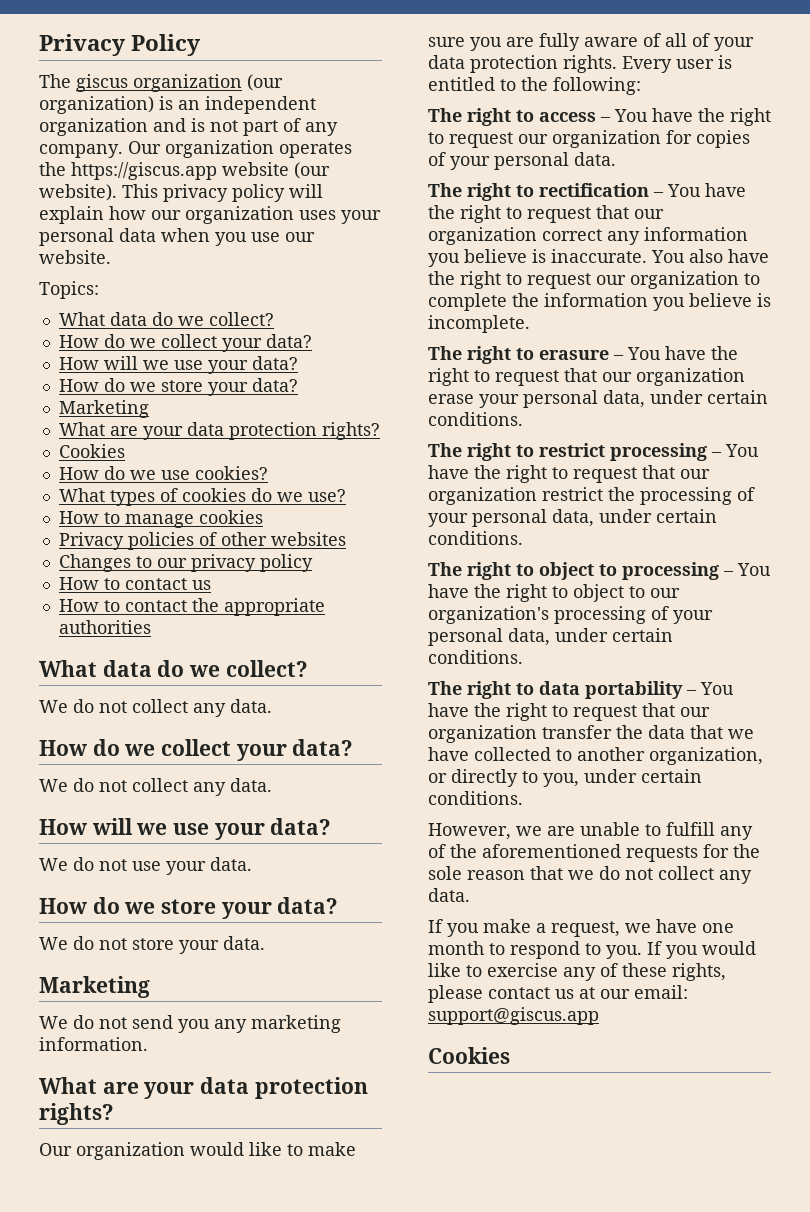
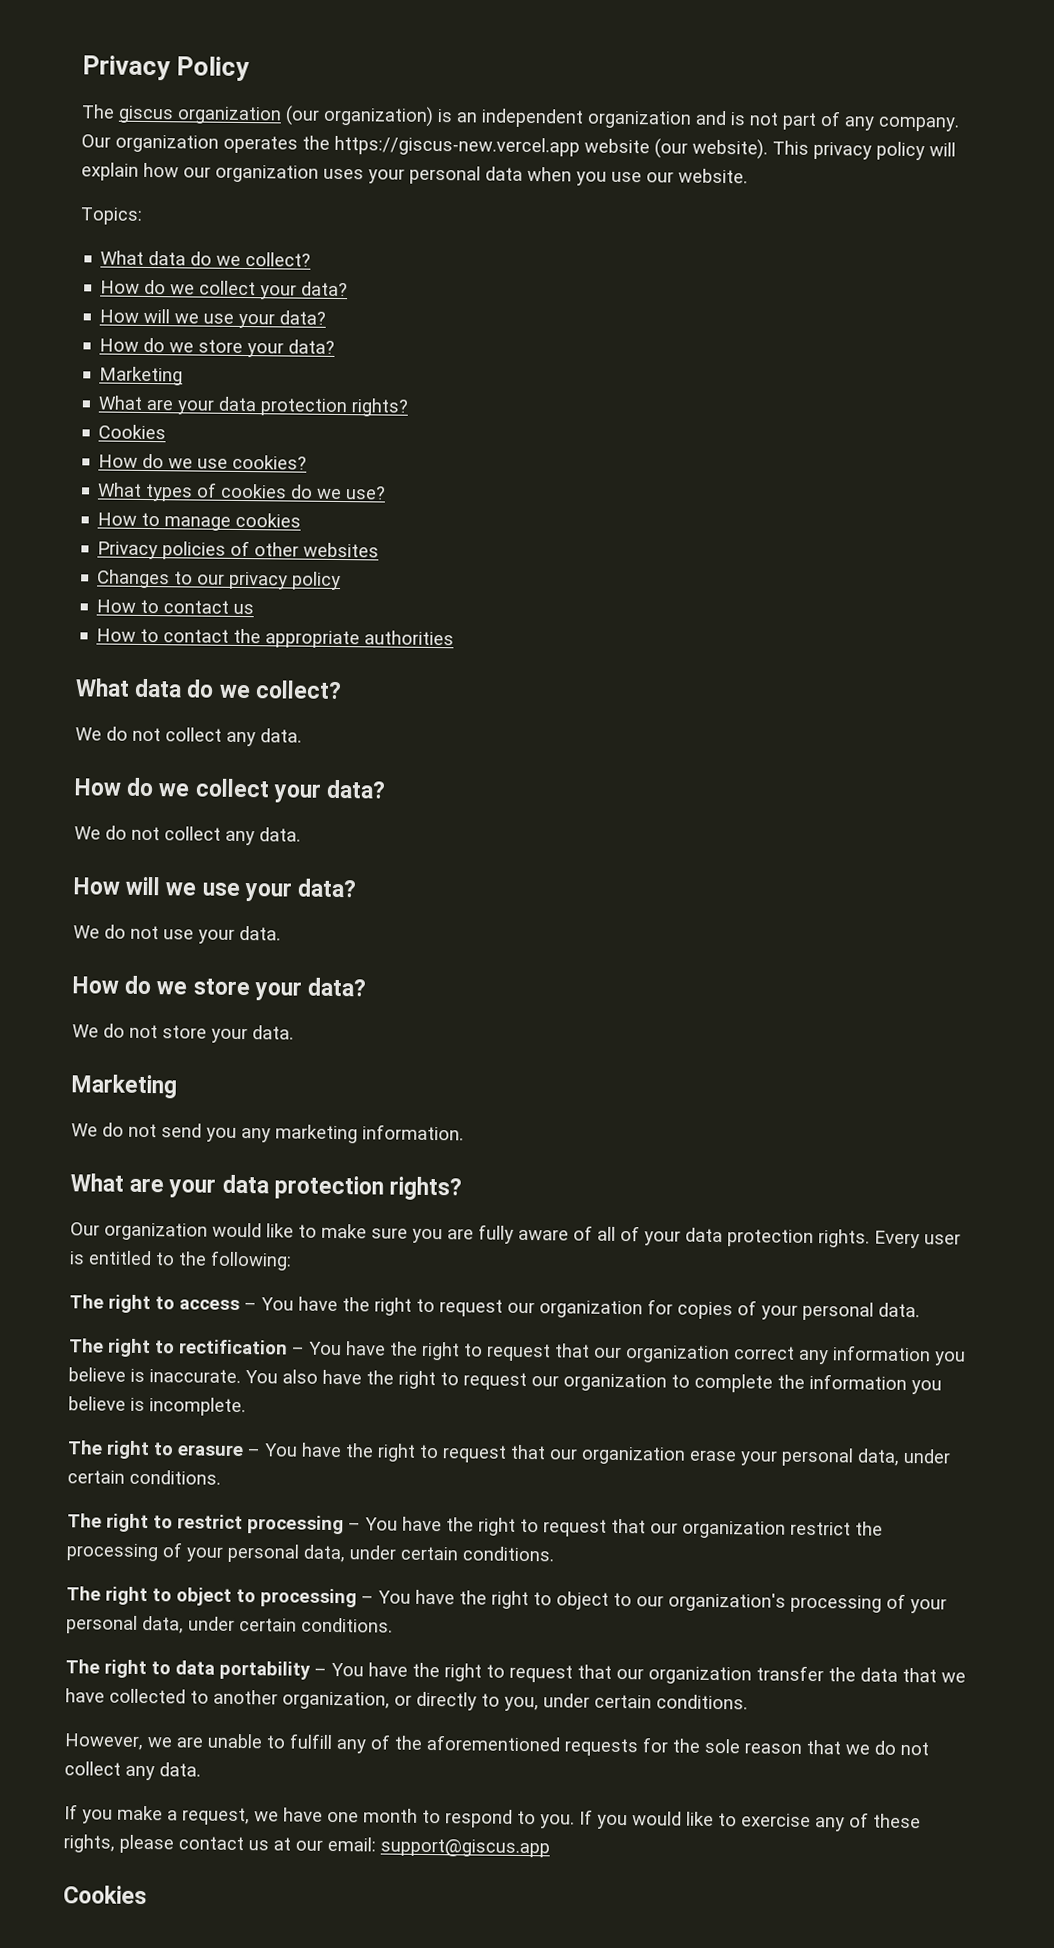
- Our organization operates the https://giscus.app website (our website).
+ Our organization operates the https://giscus-new.vercel.app website (our website).

